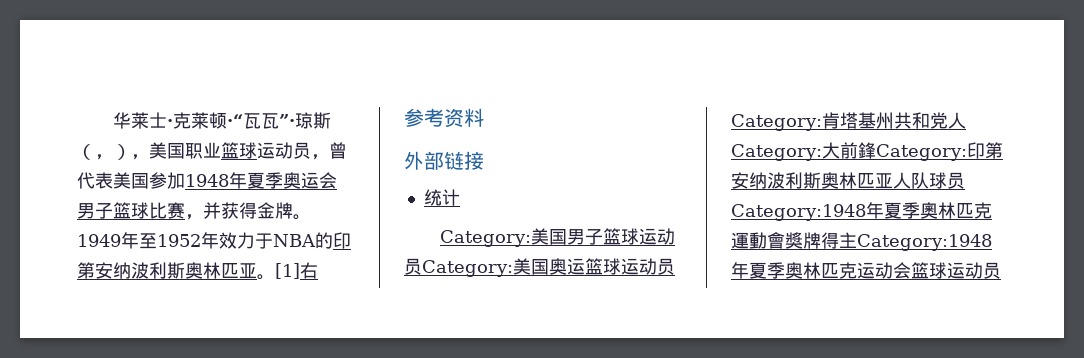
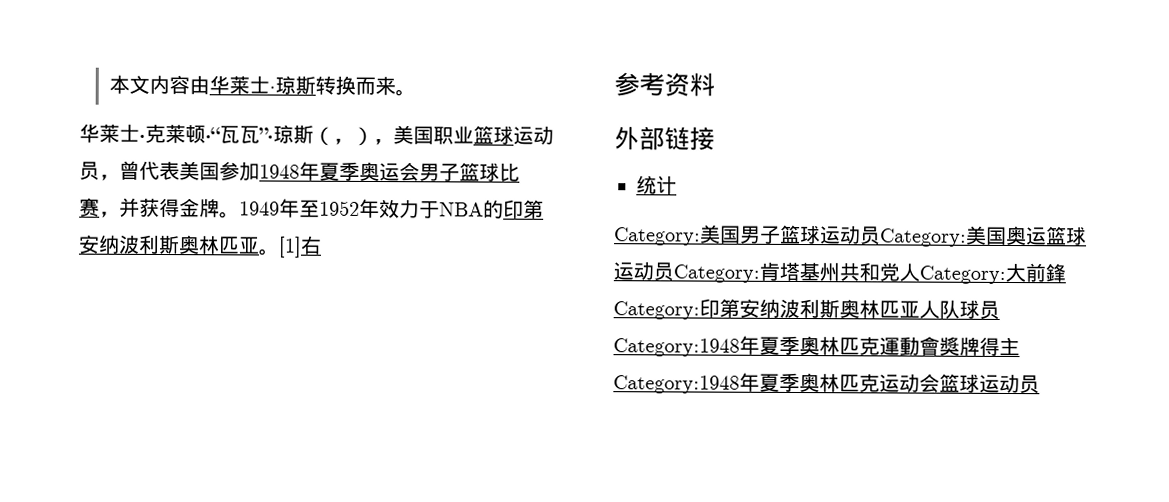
+ 本文内容由华莱士·琼斯转换而来。

